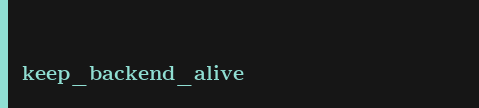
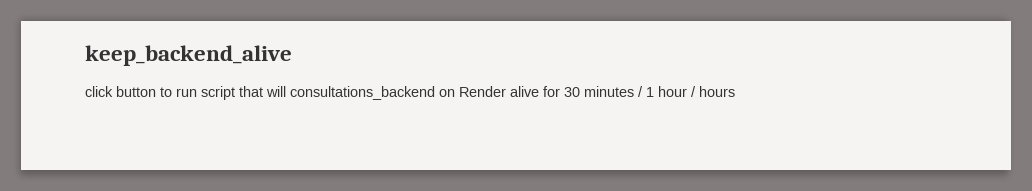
+ click button to run script that will consultations_backend on Render alive for 30 minutes / 1 hour / hours

